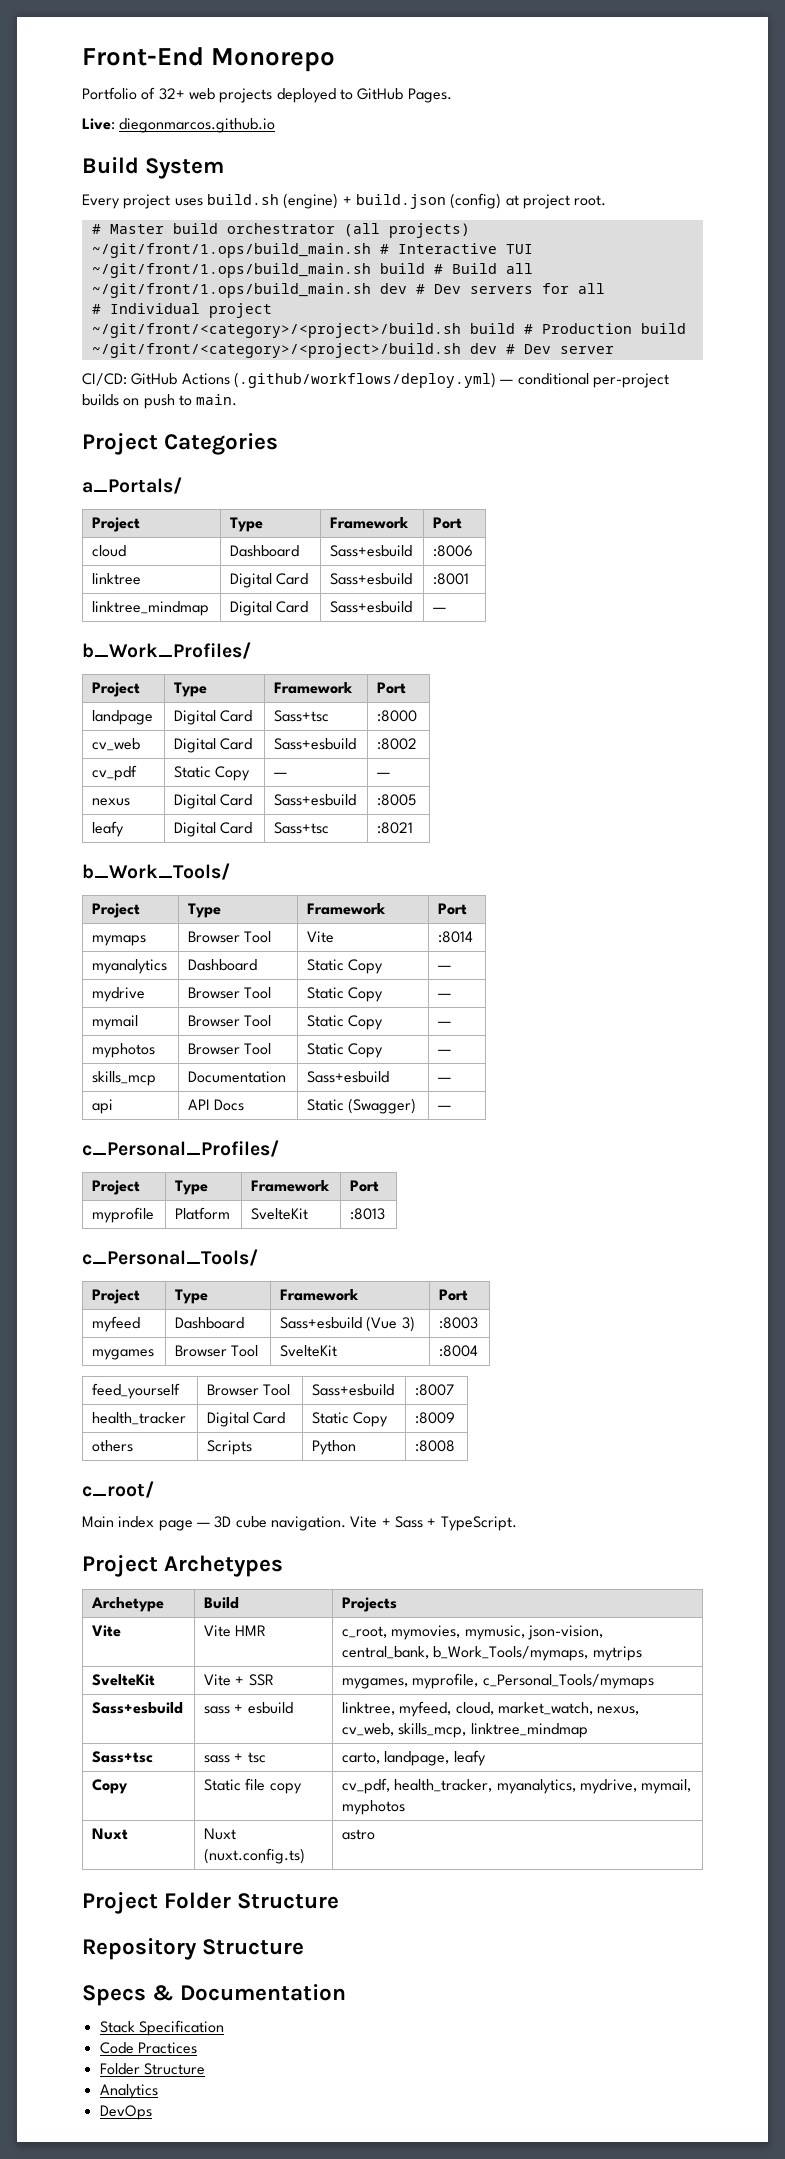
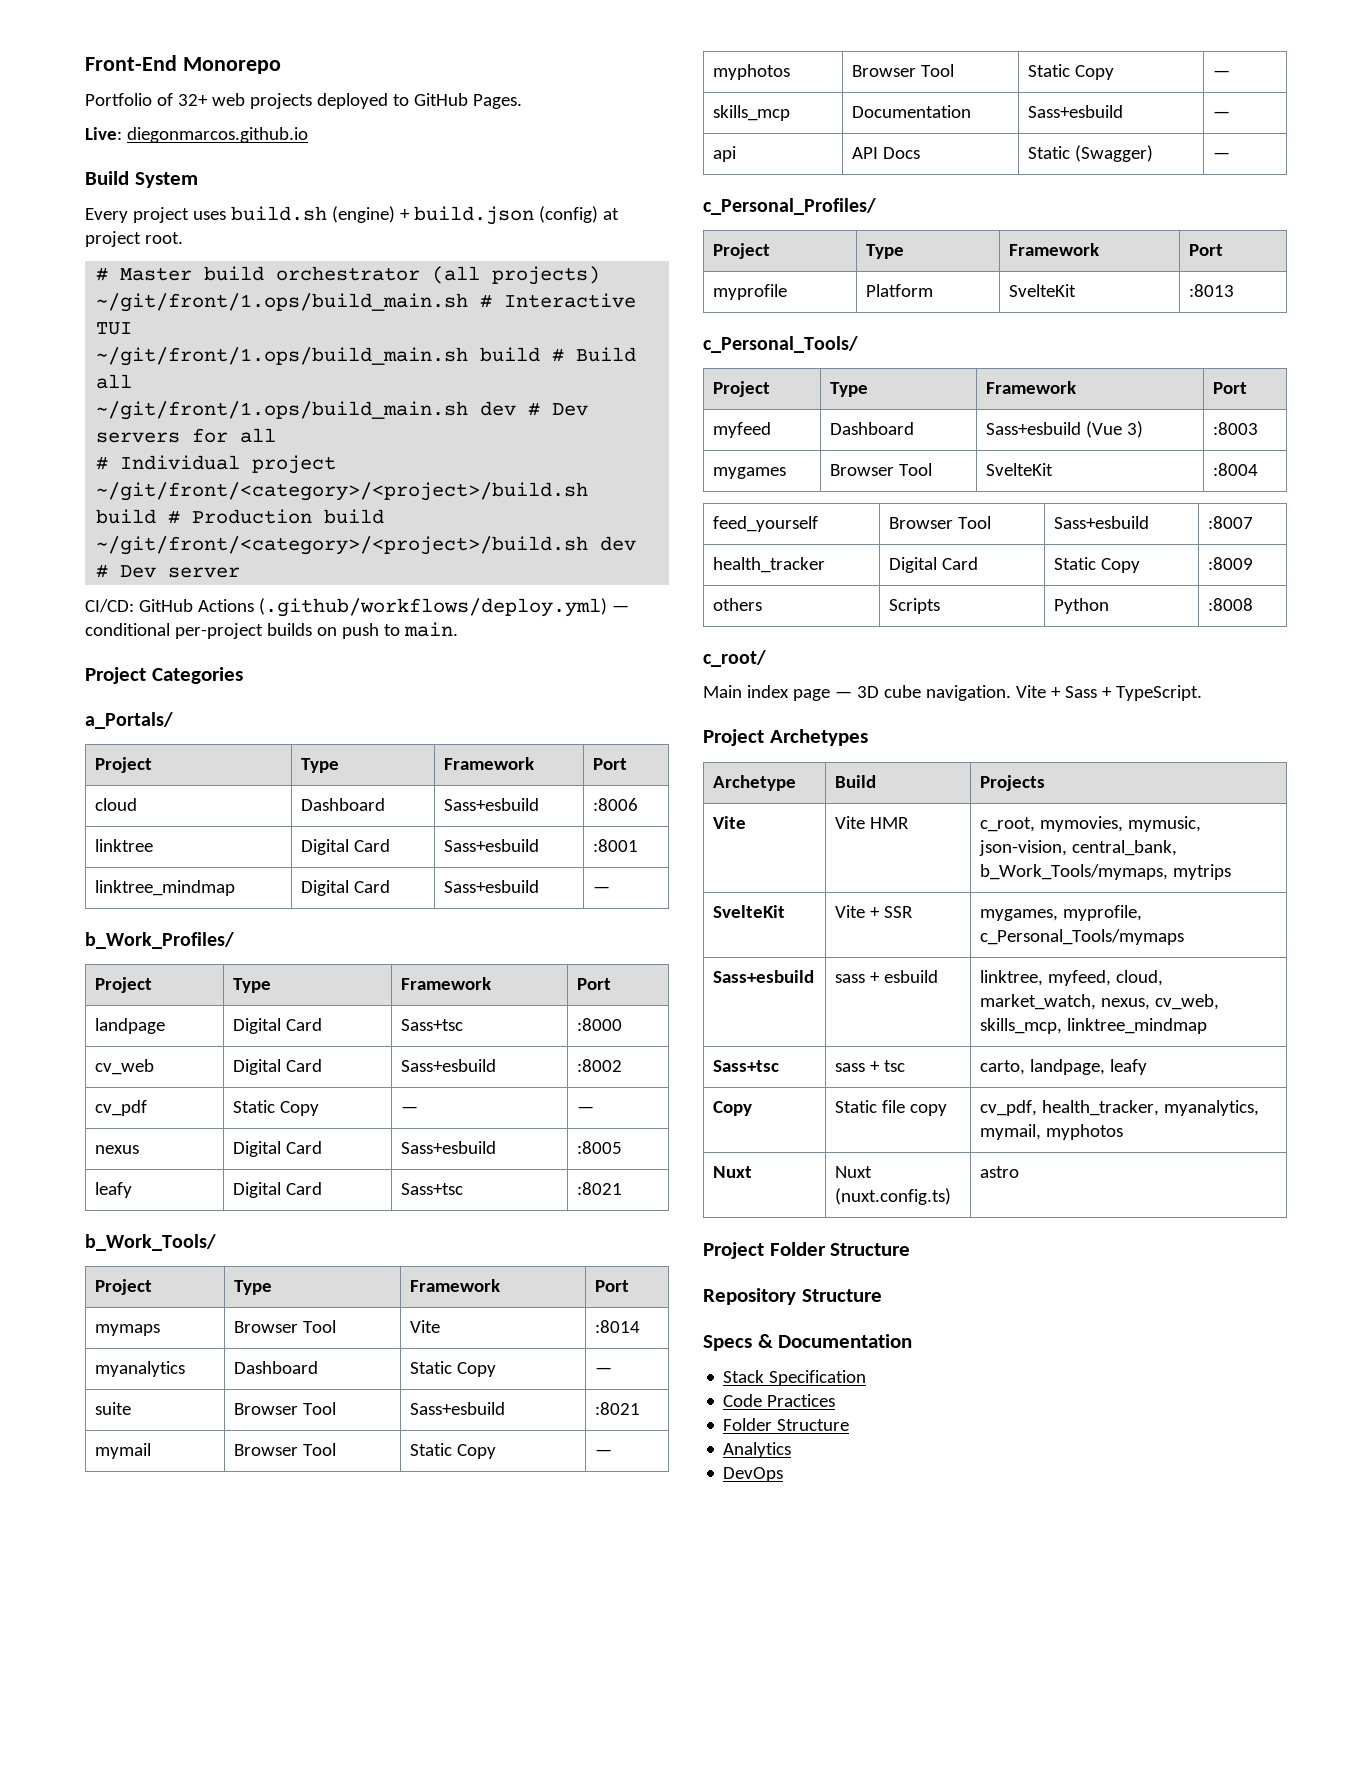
- mydrive | Browser Tool | Static Copy | —
+ suite | Browser Tool | Sass+esbuild | :8021
- Copy | Static file copy | cv_pdf, health_tracker, myanalytics, mydrive, mymail, myphotos
+ Copy | Static file copy | cv_pdf, health_tracker, myanalytics, mymail, myphotos

